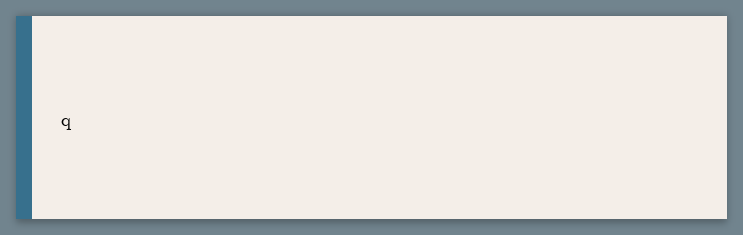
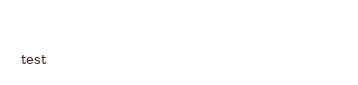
- q
+ test

